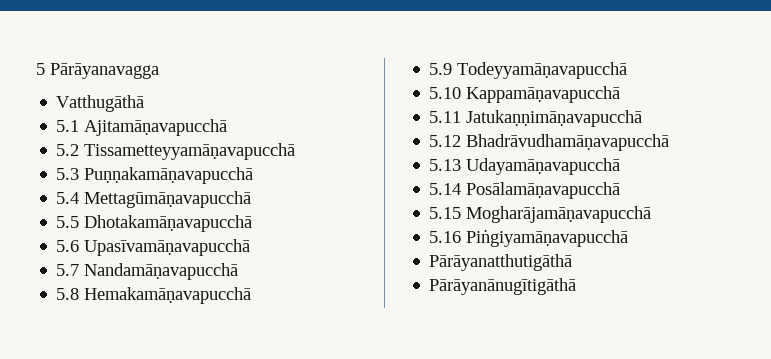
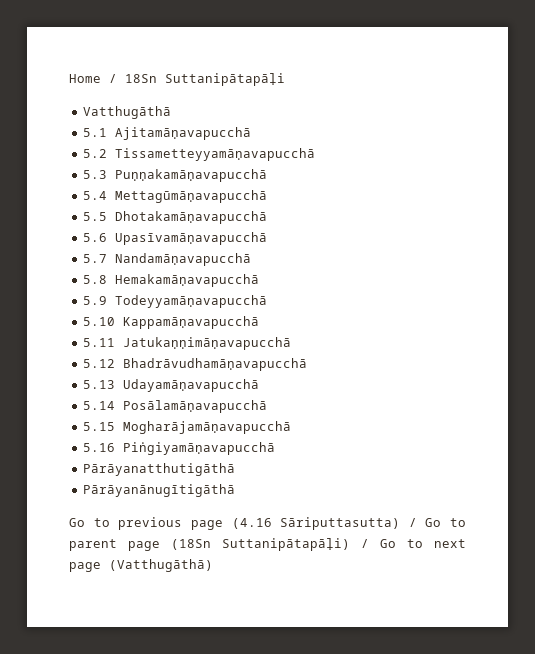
- 5 Pārāyanavagga
+ Home / 18Sn Suttanipātapāḷi
+ Go to previous page (4.16 Sāriputtasutta) / Go to parent page (18Sn Suttanipātapāḷi) / Go to next page (Vatthugāthā)

